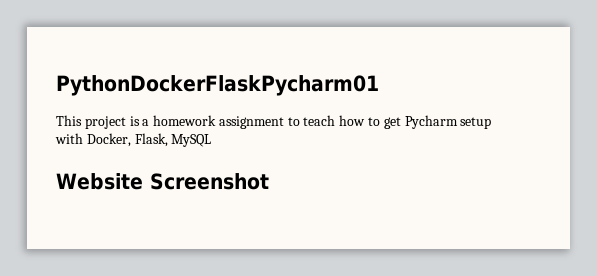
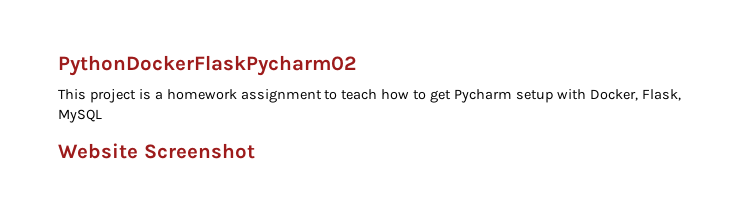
- PythonDockerFlaskPycharm01
+ PythonDockerFlaskPycharm02

